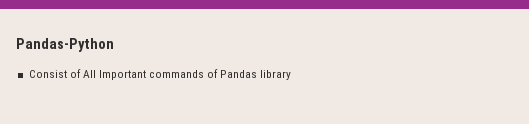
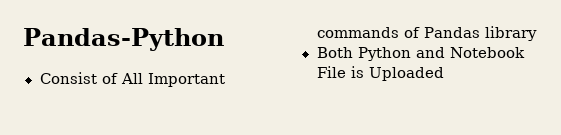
+ Both Python and Notebook File is Uploaded

